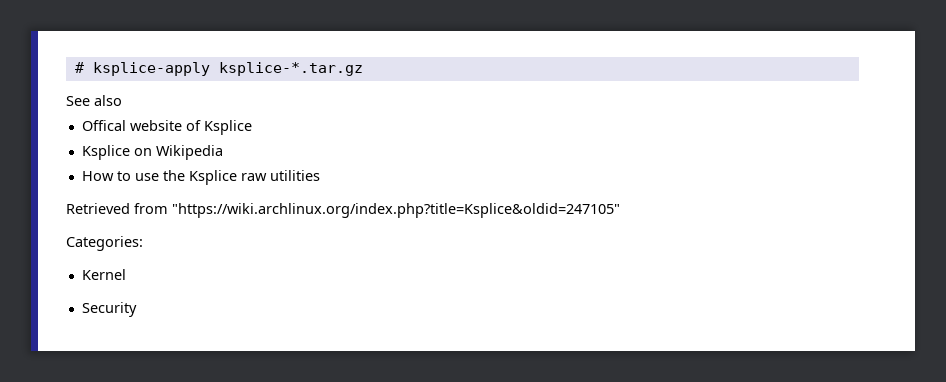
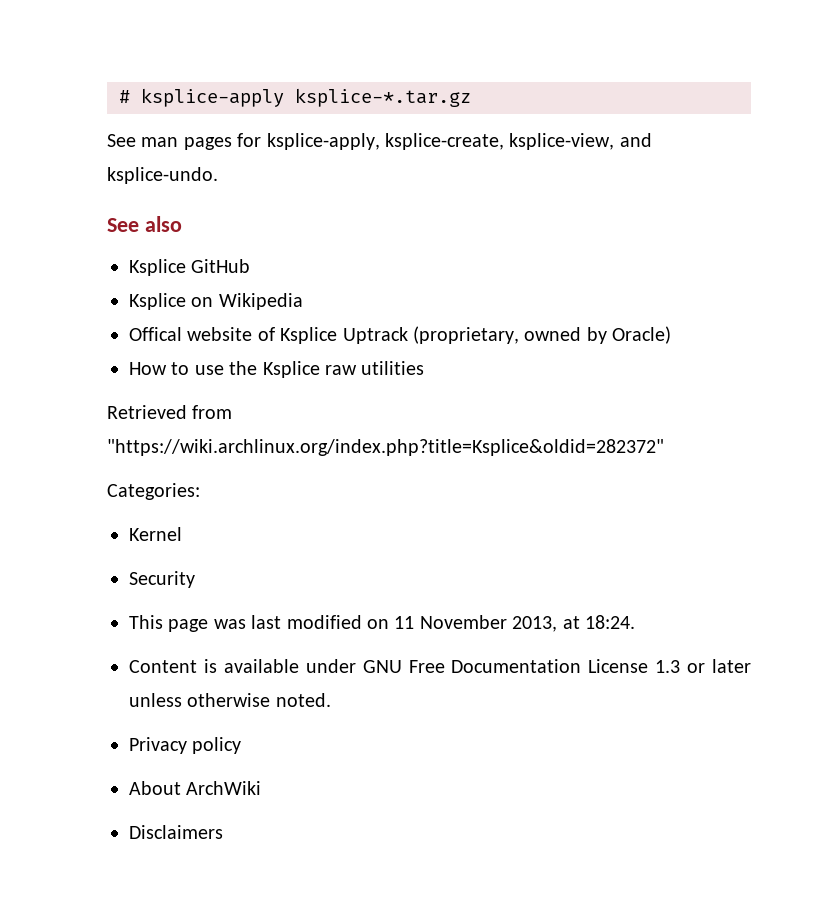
+ See man pages for ksplice-apply, ksplice-create, ksplice-view, and ksplice-undo.
  See also
+ Ksplice GitHub
+ Ksplice on Wikipedia
- Offical website of Ksplice
- Ksplice on Wikipedia
+ Offical website of Ksplice Uptrack (proprietary, owned by Oracle)
- Retrieved from "https://wiki.archlinux.org/index.php?title=Ksplice&oldid=247105"
+ Retrieved from "https://wiki.archlinux.org/index.php?title=Ksplice&oldid=282372"
+ This page was last modified on 11 November 2013, at 18:24.
+ Content is available under GNU Free Documentation License 1.3 or later unless otherwise noted.
+ Privacy policy
+ About ArchWiki
+ Disclaimers

